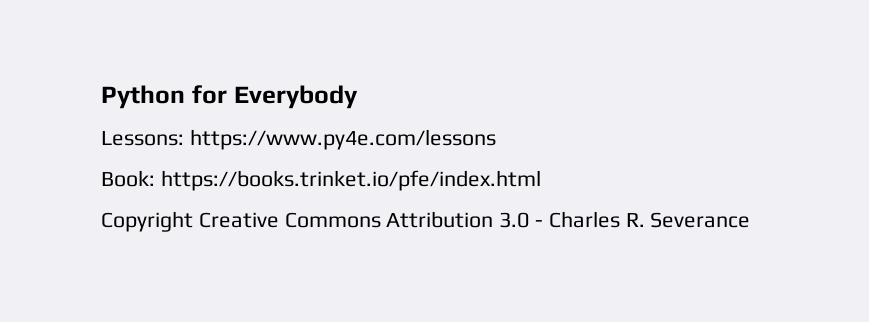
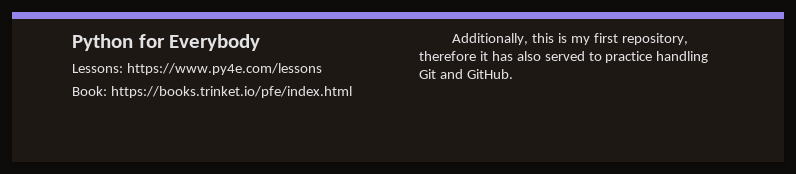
- Copyright Creative Commons Attribution 3.0 - Charles R. Severance
+ Additionally, this is my first repository, therefore it has also served to practice handling Git and GitHub.

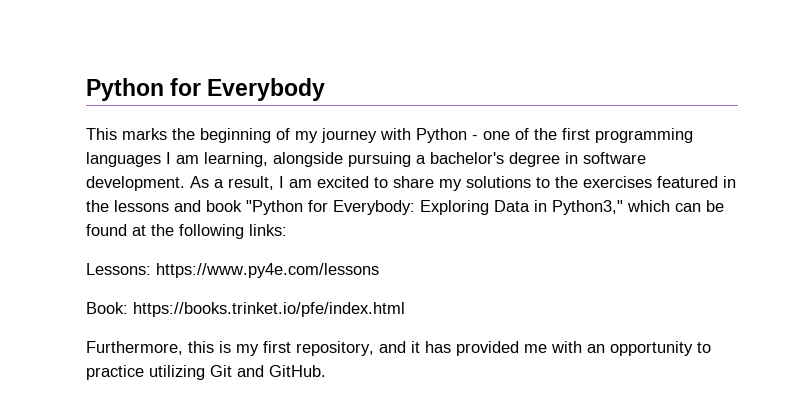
+ This marks the beginning of my journey with Python - one of the first programming languages I am learning, alongside pursuing a bachelor's degree in software development. As a result, I am excited to share my solutions to the exercises featured in the lessons and book "Python for Everybody: Exploring Data in Python3," which can be found at the following links:
- Additionally, this is my first repository, therefore it has also served to practice handling Git and GitHub.
+ Furthermore, this is my first repository, and it has provided me with an opportunity to practice utilizing Git and GitHub.

